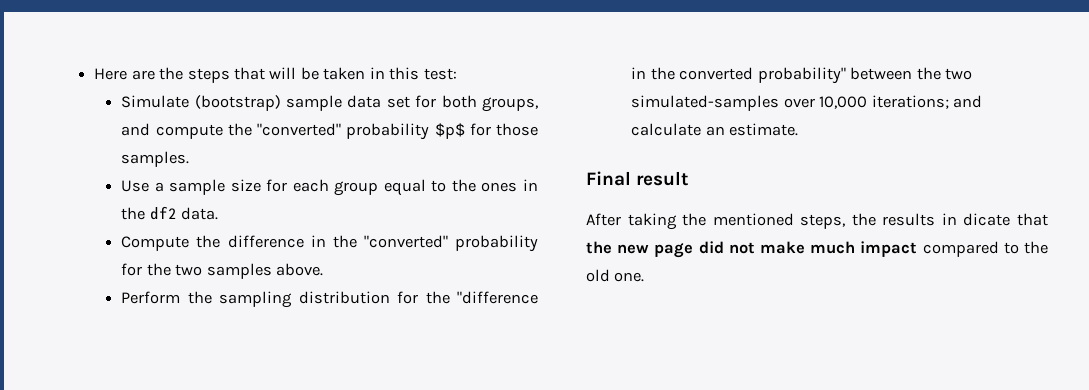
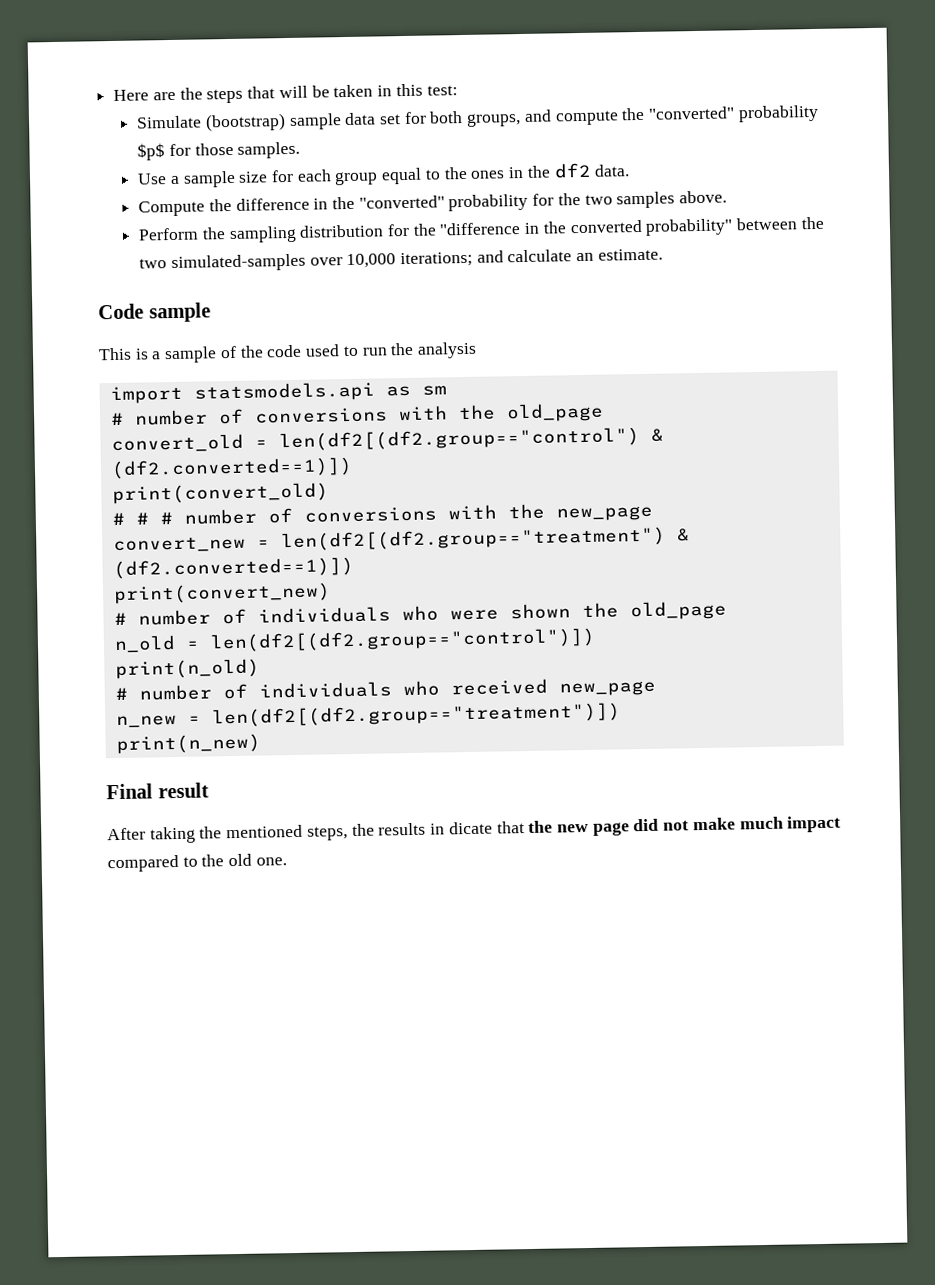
+ Code sample
+ This is a sample of the code used to run the analysis
+ import statsmodels.api as sm
+ # number of conversions with the old_page
+ convert_old = len(df2[(df2.group=="control") & (df2.converted==1)])
+ print(convert_old)
+ # # # number of conversions with the new_page
+ convert_new = len(df2[(df2.group=="treatment") & (df2.converted==1)])
+ print(convert_new)
+ # number of individuals who were shown the old_page
+ n_old = len(df2[(df2.group=="control")])
+ print(n_old)
+ # number of individuals who received new_page
+ n_new = len(df2[(df2.group=="treatment")])
+ print(n_new)

